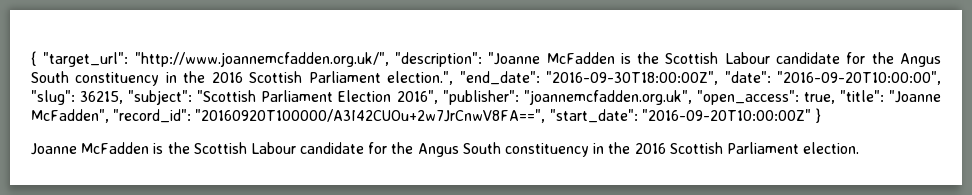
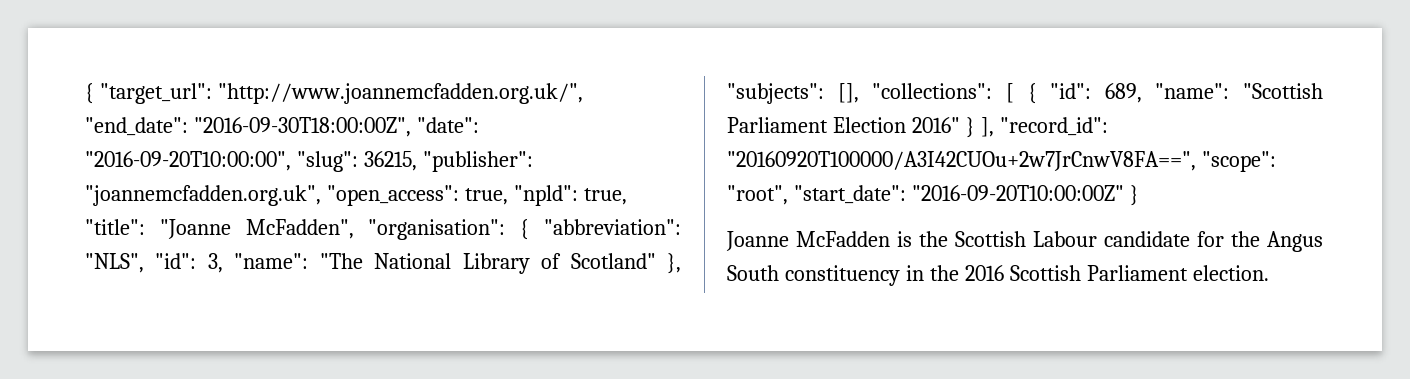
- { "target_url": "http://www.joannemcfadden.org.uk/", "description": "Joanne McFadden is the Scottish Labour candidate for the Angus South constituency in the 2016 Scottish Parliament election.", "end_date": "2016-09-30T18:00:00Z", "date": "2016-09-20T10:00:00", "slug": 36215, "subject": "Scottish Parliament Election 2016", "publisher": "joannemcfadden.org.uk", "open_access": true, "title": "Joanne McFadden", "record_id": "20160920T100000/A3I42CUOu+2w7JrCnwV8FA==", "start_date": "2016-09-20T10:00:00Z" }
+ { "target_url": "http://www.joannemcfadden.org.uk/", "end_date": "2016-09-30T18:00:00Z", "date": "2016-09-20T10:00:00", "slug": 36215, "publisher": "joannemcfadden.org.uk", "open_access": true, "npld": true, "title": "Joanne McFadden", "organisation": { "abbreviation": "NLS", "id": 3, "name": "The National Library of Scotland" }, "subjects": [], "collections": [ { "id": 689, "name": "Scottish Parliament Election 2016" } ], "record_id": "20160920T100000/A3I42CUOu+2w7JrCnwV8FA==", "scope": "root", "start_date": "2016-09-20T10:00:00Z" }

